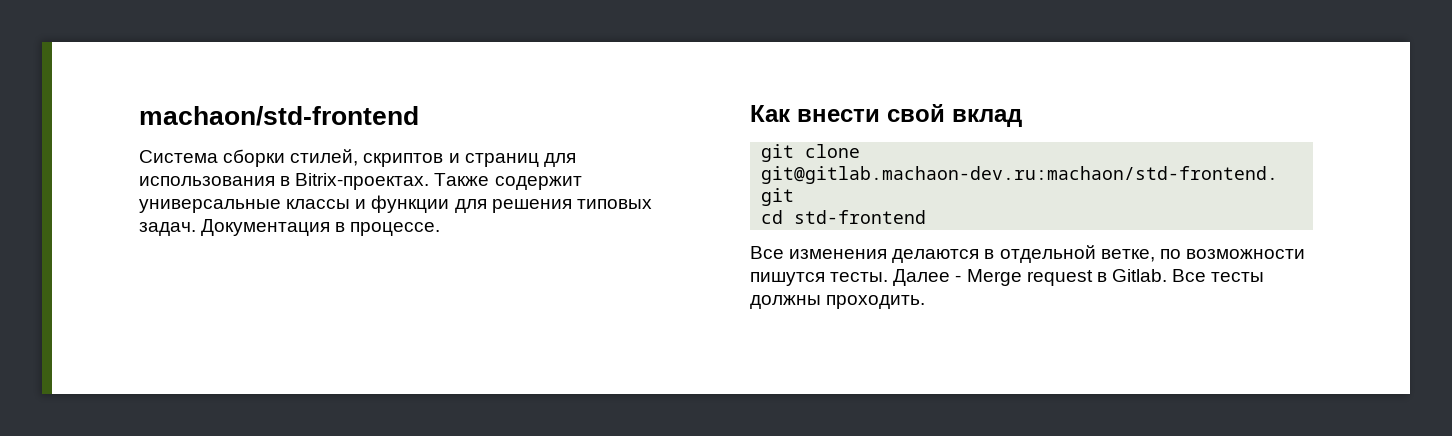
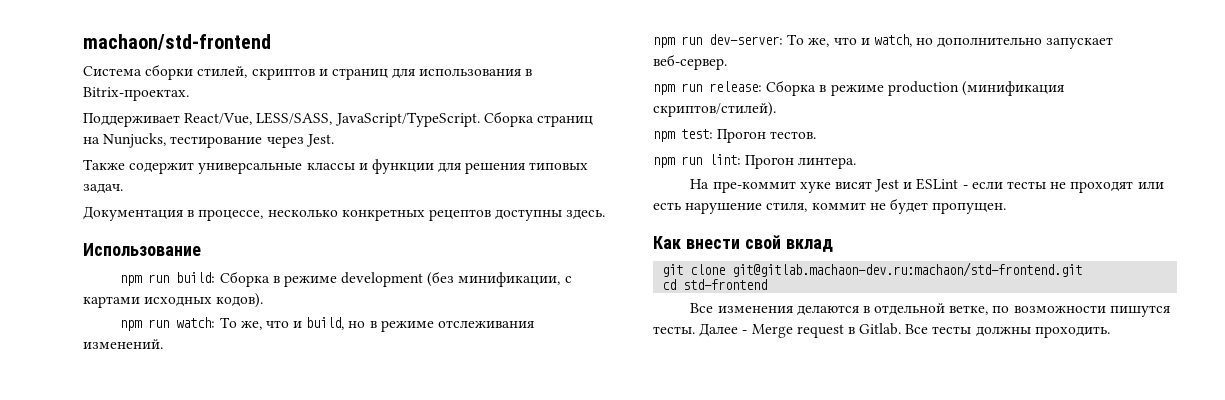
- Система сборки стилей, скриптов и страниц для использования в Bitrix-проектах. Также содержит универсальные классы и функции для решения типовых задач. Документация в процессе.
+ Система сборки стилей, скриптов и страниц для использования в Bitrix-проектах.
+ Поддерживает React/Vue, LESS/SASS, JavaScript/TypeScript. Сборка страниц на Nunjucks, тестирование через Jest.
+ Также содержит универсальные классы и функции для решения типовых задач.
+ Документация в процессе, несколько конкретных рецептов доступны здесь.
+ Использование
+ npm run build: Сборка в режиме development (без минификации, с картами исходных кодов).
+ npm run watch: То же, что и build, но в режиме отслеживания изменений.
+ npm run dev-server: То же, что и watch, но дополнительно запускает веб-сервер.
+ npm run release: Сборка в режиме production (минификация скриптов/стилей).
+ npm test: Прогон тестов.
+ npm run lint: Прогон линтера.
+ На пре-коммит хуке висят Jest и ESLint - если тесты не проходят или есть нарушение стиля, коммит не будет пропущен.

